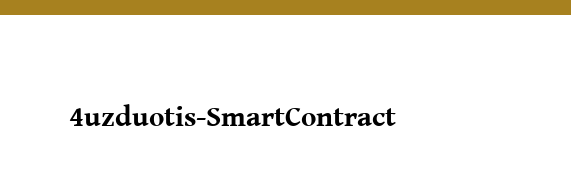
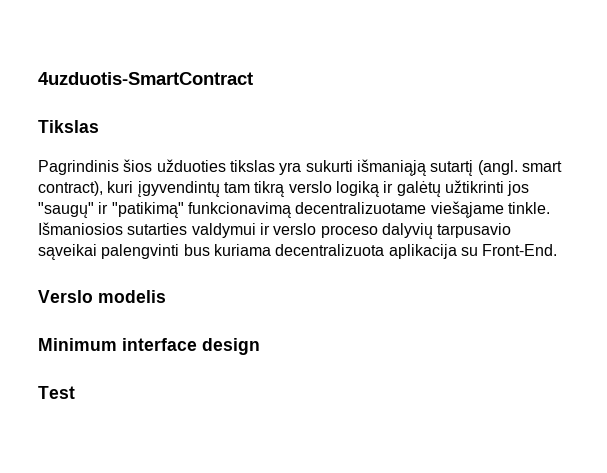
+ Tikslas
+ Pagrindinis šios užduoties tikslas yra sukurti išmaniąją sutartį (angl. smart contract), kuri įgyvendintų tam tikrą verslo logiką ir galėtų užtikrinti jos "saugų" ir "patikimą" funkcionavimą decentralizuotame viešąjame tinkle. Išmaniosios sutarties valdymui ir verslo proceso dalyvių tarpusavio sąveikai palengvinti bus kuriama decentralizuota aplikacija su Front-End.
+ Verslo modelis
+ Minimum interface design
+ Test

